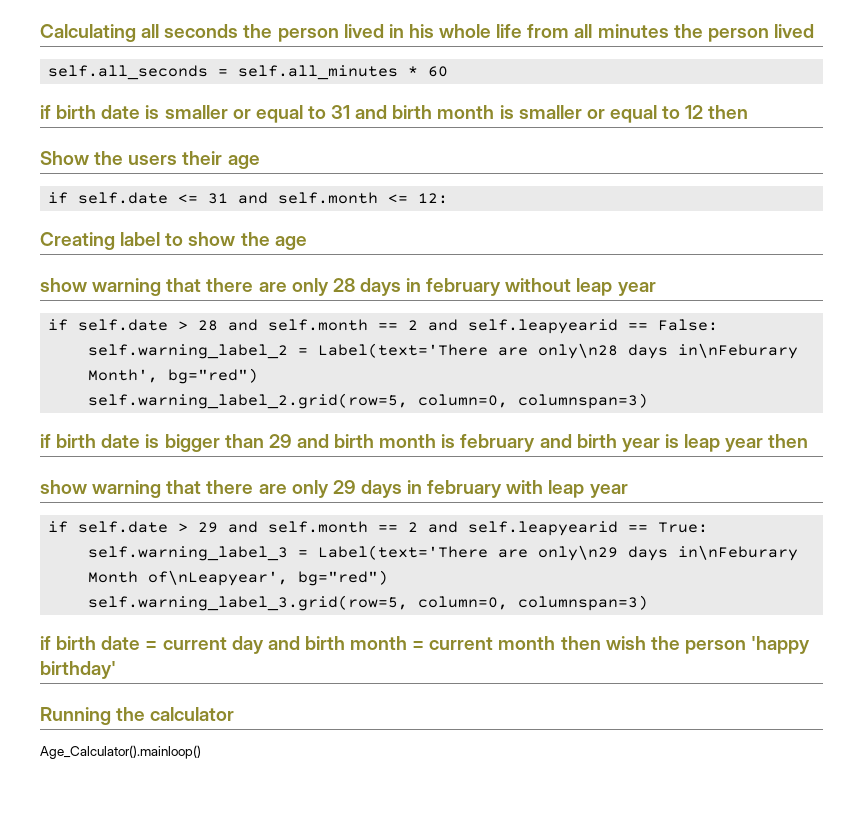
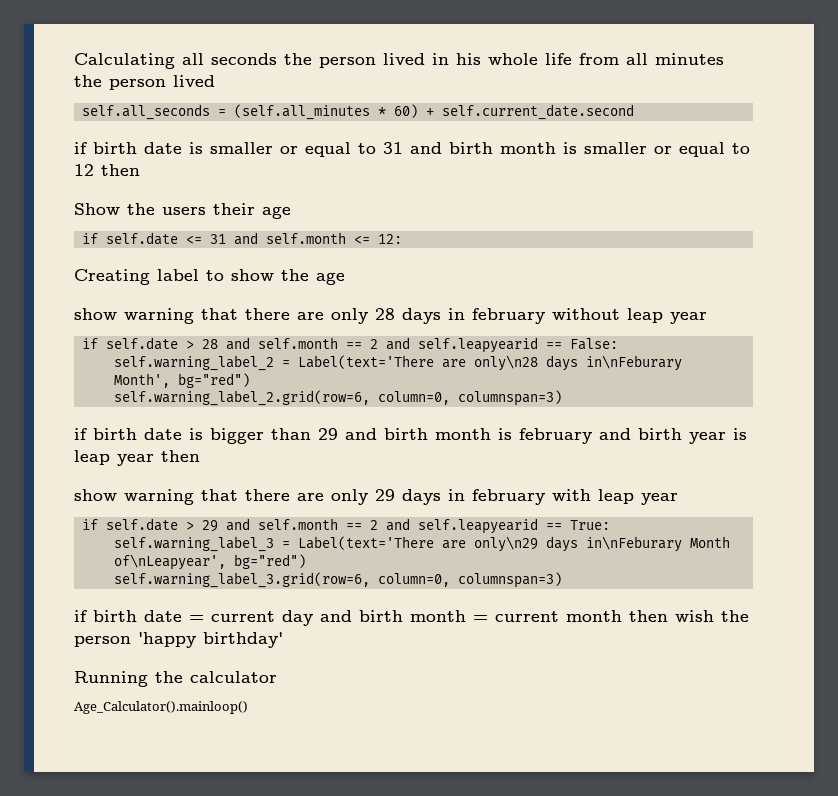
- self.all_seconds = self.all_minutes * 60
+ self.all_seconds = (self.all_minutes * 60) + self.current_date.second
- self.warning_label_2.grid(row=5, column=0, columnspan=3)
+ self.warning_label_2.grid(row=6, column=0, columnspan=3)
- self.warning_label_3.grid(row=5, column=0, columnspan=3)
+ self.warning_label_3.grid(row=6, column=0, columnspan=3)

